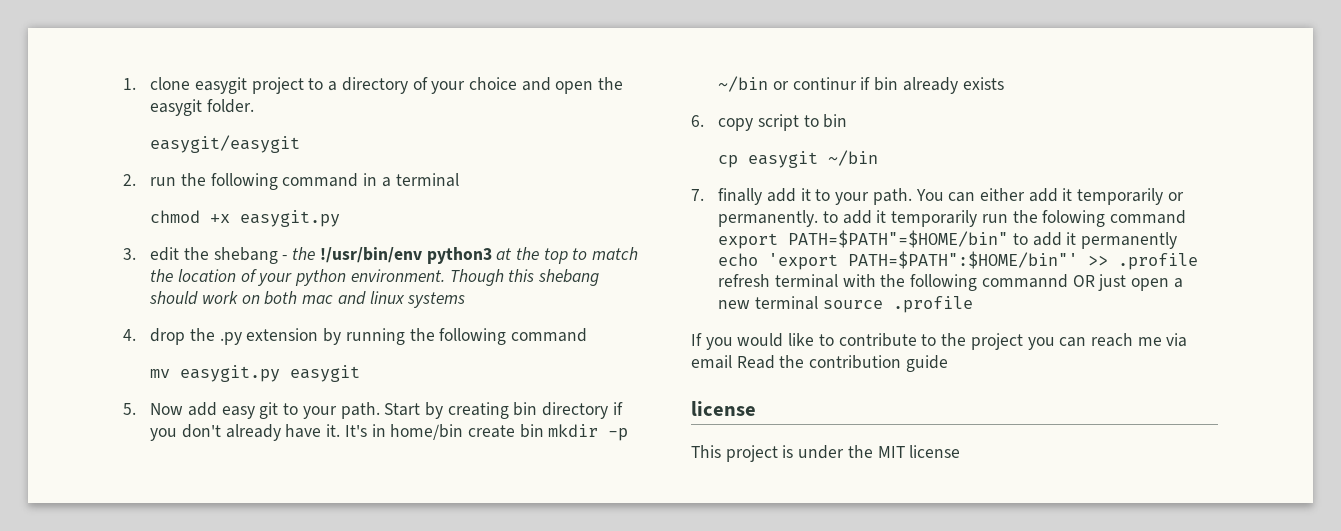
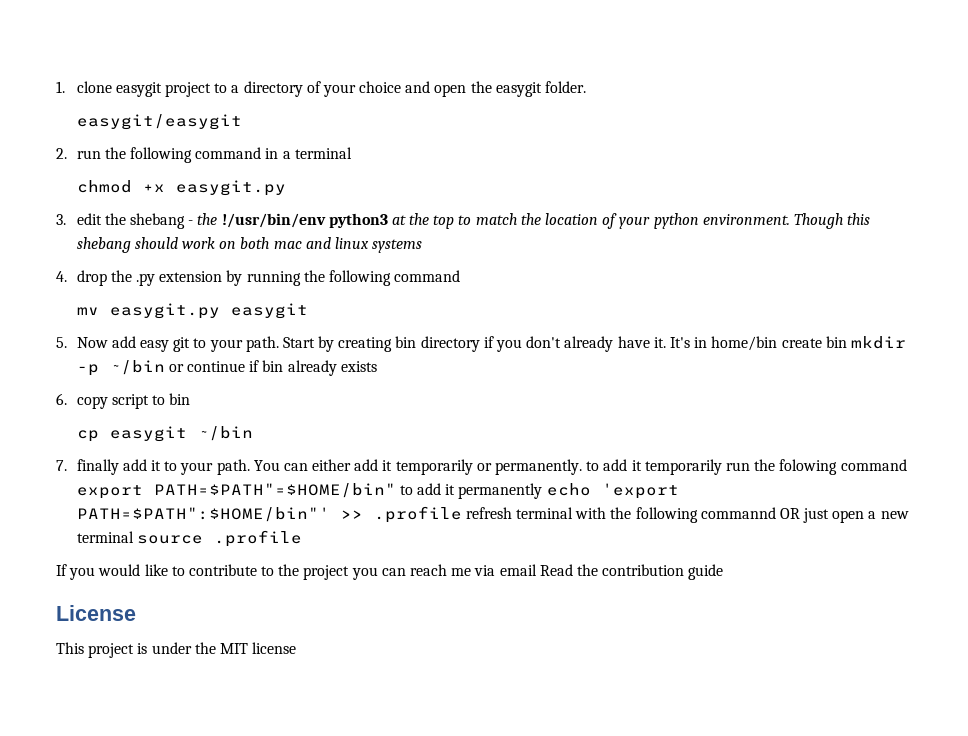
- It's in home/bin create bin mkdir -p ~/bin or continur if bin already exists
+ It's in home/bin create bin mkdir -p ~/bin or continue if bin already exists
  If you would like to contribute to the project you can reach me via email Read the contribution guide
- license
+ License

